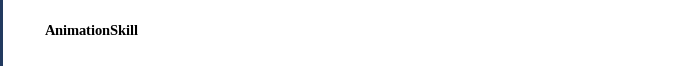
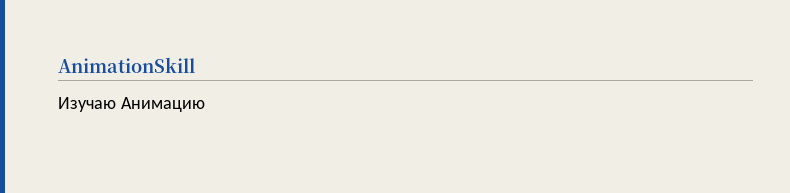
+ Изучаю Анимацию

